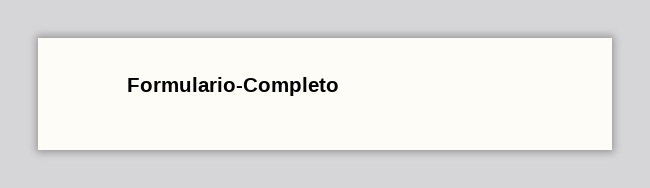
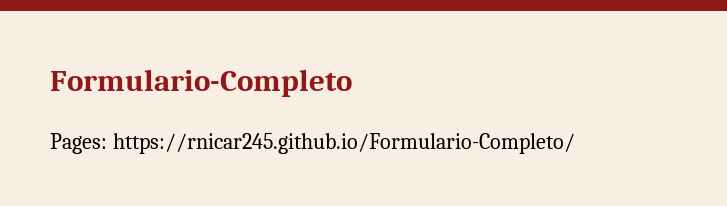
+ Pages: https://rnicar245.github.io/Formulario-Completo/

